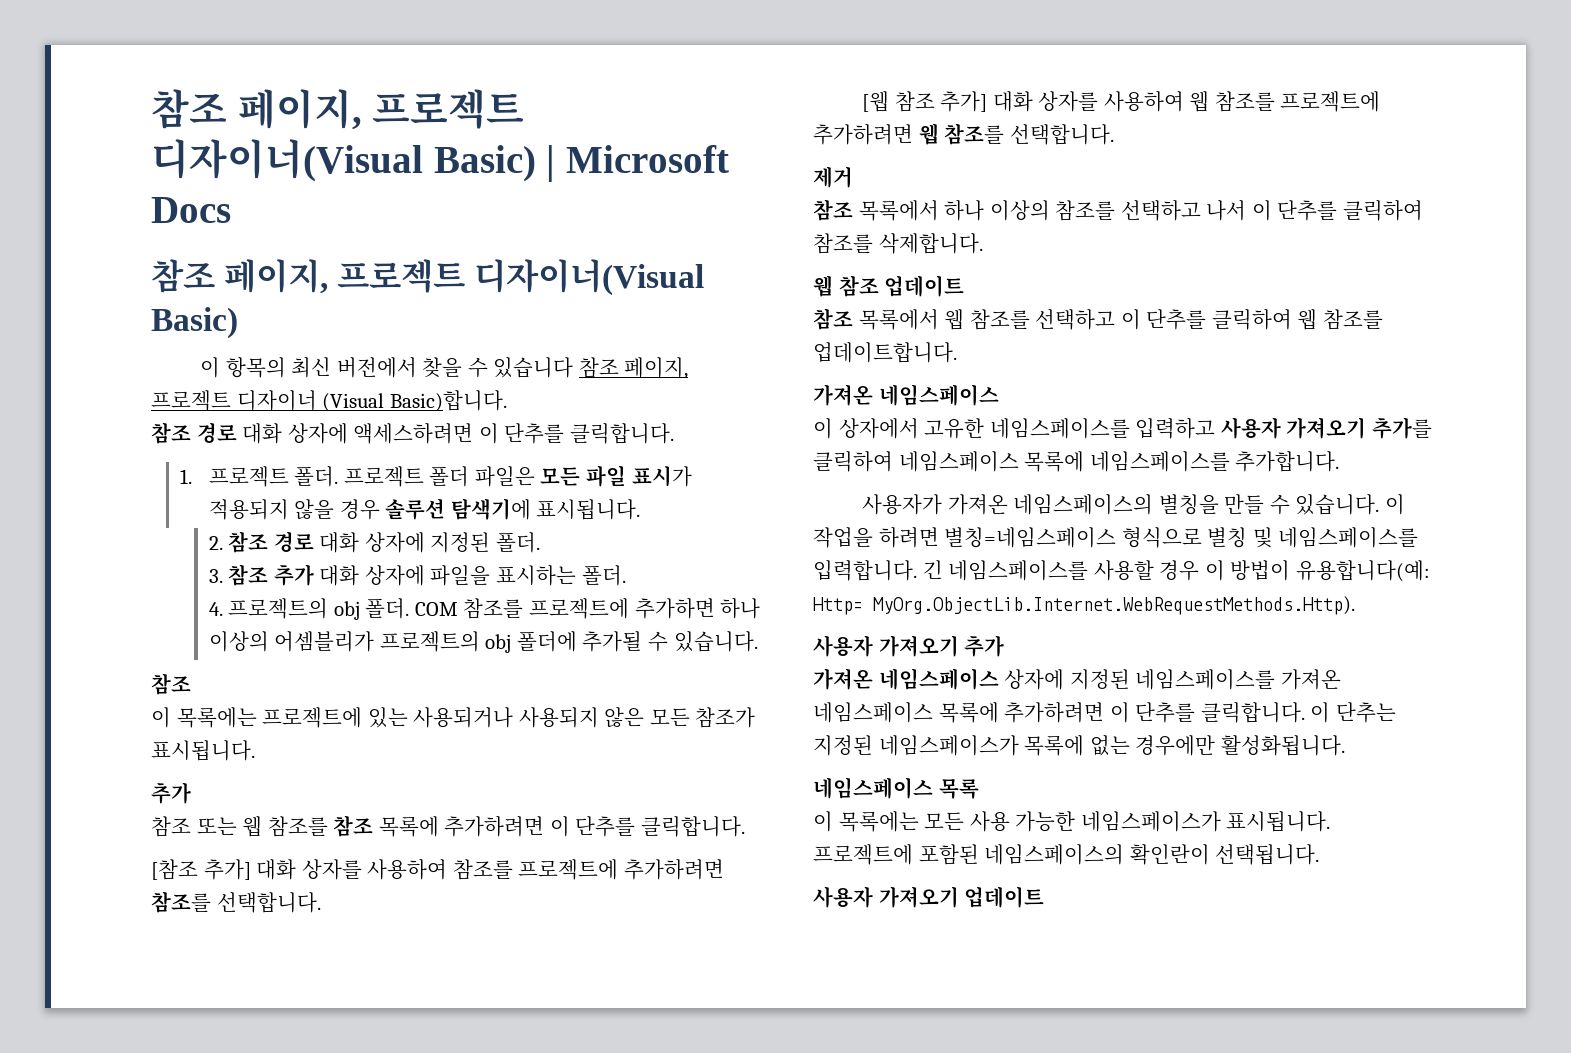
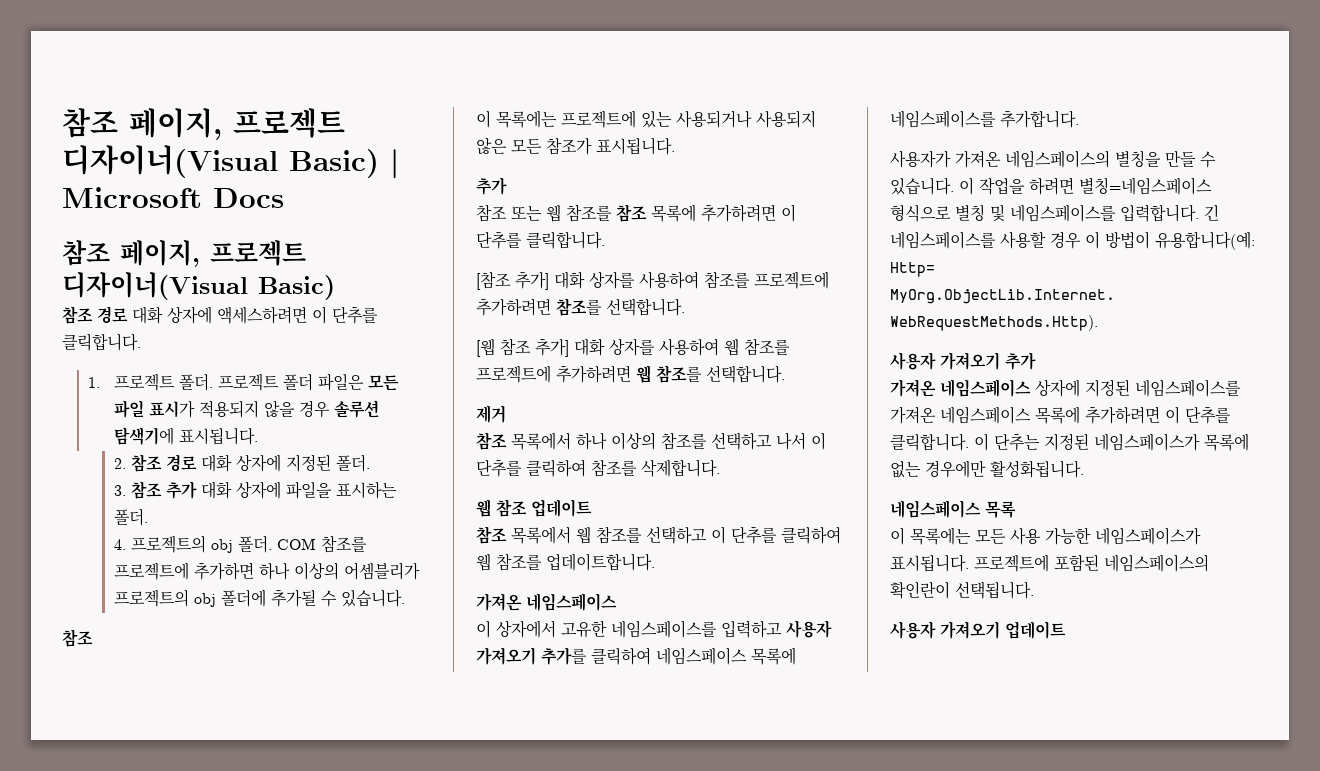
- 이 항목의 최신 버전에서 찾을 수 있습니다 참조 페이지, 프로젝트 디자이너 (Visual Basic)합니다.

